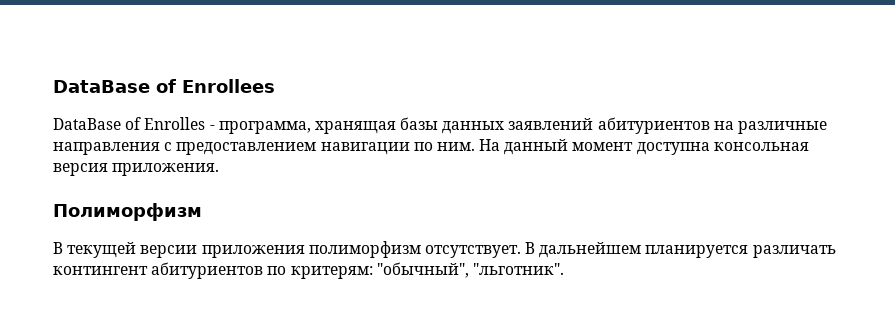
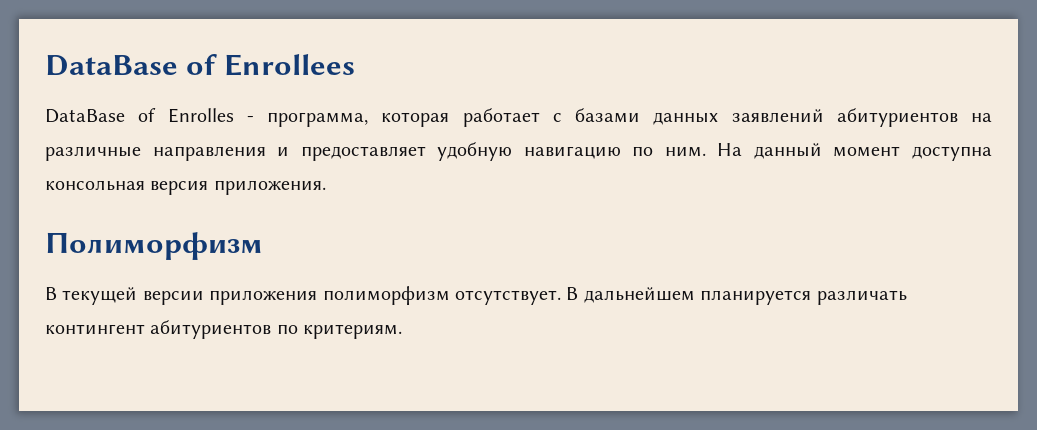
- DataBase of Enrolles - программа, хранящая базы данных заявлений абитуриентов на различные направления с предоставлением навигации по ним.
+ DataBase of Enrolles - программа, которая работает с базами данных заявлений абитуриентов на различные направления и предоставляет удобную навигацию по ним.
- В дальнейшем планируется различать контингент абитуриентов по критерям: "обычный", "льготник".
+ В дальнейшем планируется различать контингент абитуриентов по критериям.

